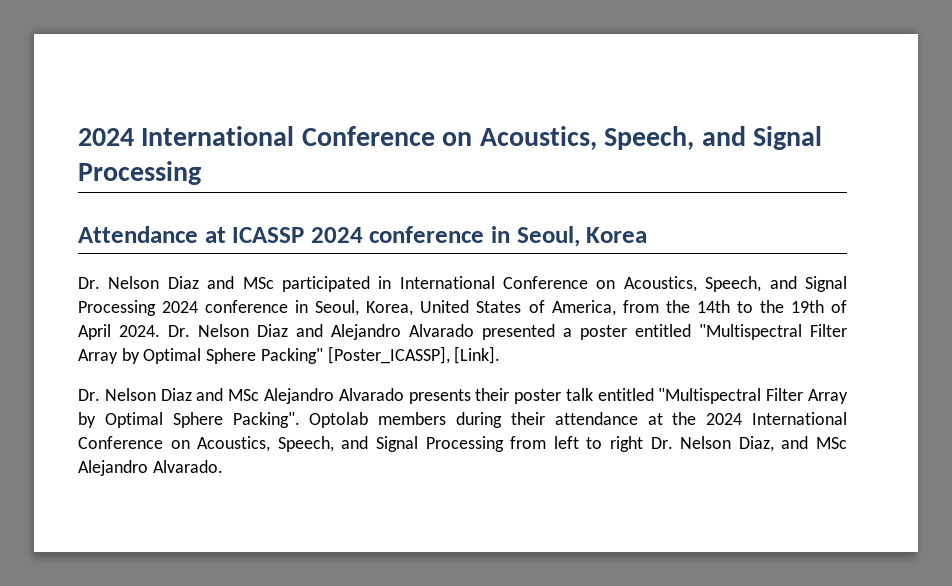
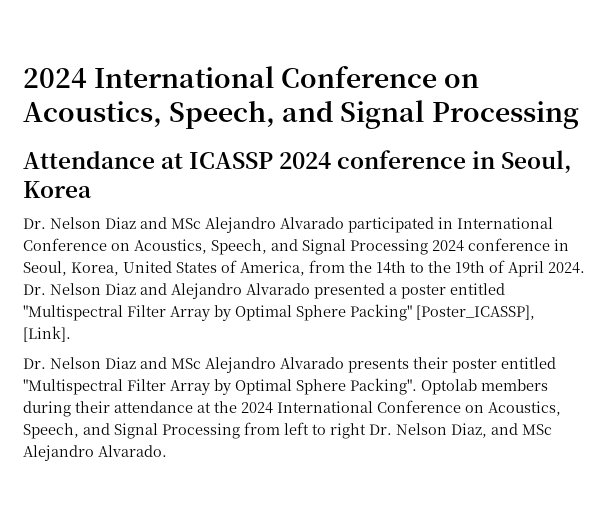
- Dr. Nelson Diaz and MSc participated in International Conference on Acoustics, Speech, and Signal Processing 2024 conference in Seoul, Korea, United States of America, from the 14th to the 19th of April 2024.
+ Dr. Nelson Diaz and MSc Alejandro Alvarado participated in International Conference on Acoustics, Speech, and Signal Processing 2024 conference in Seoul, Korea, United States of America, from the 14th to the 19th of April 2024.
- Dr. Nelson Diaz and MSc Alejandro Alvarado presents their poster talk entitled "Multispectral Filter Array by Optimal Sphere Packing".
+ Dr. Nelson Diaz and MSc Alejandro Alvarado presents their poster entitled "Multispectral Filter Array by Optimal Sphere Packing".

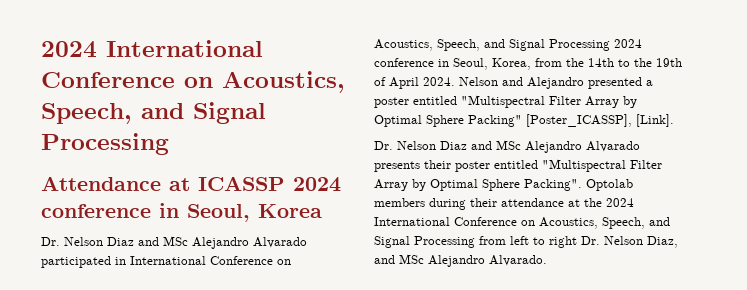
- Dr. Nelson Diaz and MSc Alejandro Alvarado participated in International Conference on Acoustics, Speech, and Signal Processing 2024 conference in Seoul, Korea, United States of America, from the 14th to the 19th of April 2024.
+ Dr. Nelson Diaz and MSc Alejandro Alvarado participated in International Conference on Acoustics, Speech, and Signal Processing 2024 conference in Seoul, Korea, from the 14th to the 19th of April 2024.
- Dr. Nelson Diaz and Alejandro Alvarado presented a poster entitled "Multispectral Filter Array by Optimal Sphere Packing" [Poster_ICASSP], [Link].
+ Nelson and Alejandro presented a poster entitled "Multispectral Filter Array by Optimal Sphere Packing" [Poster_ICASSP], [Link].

